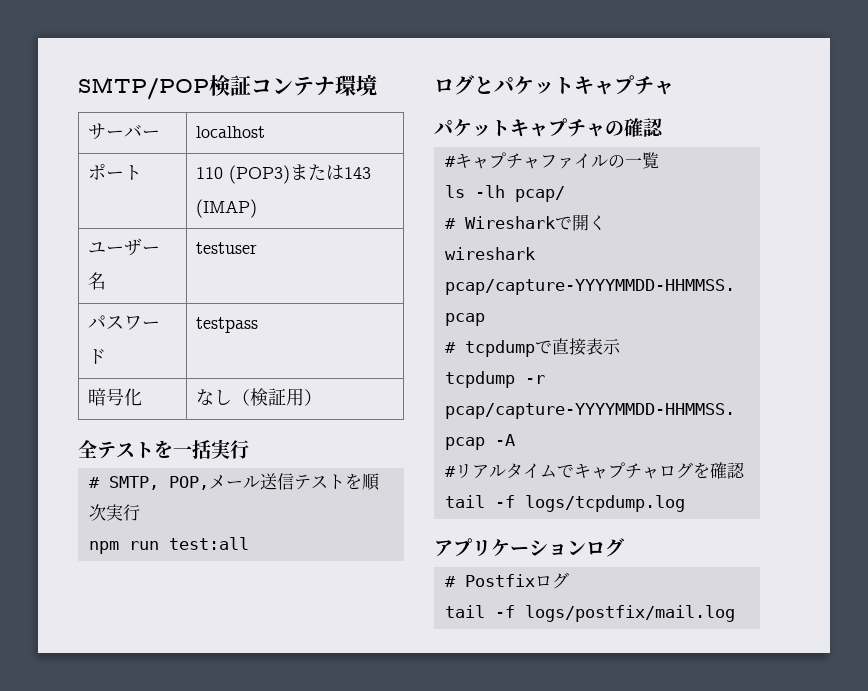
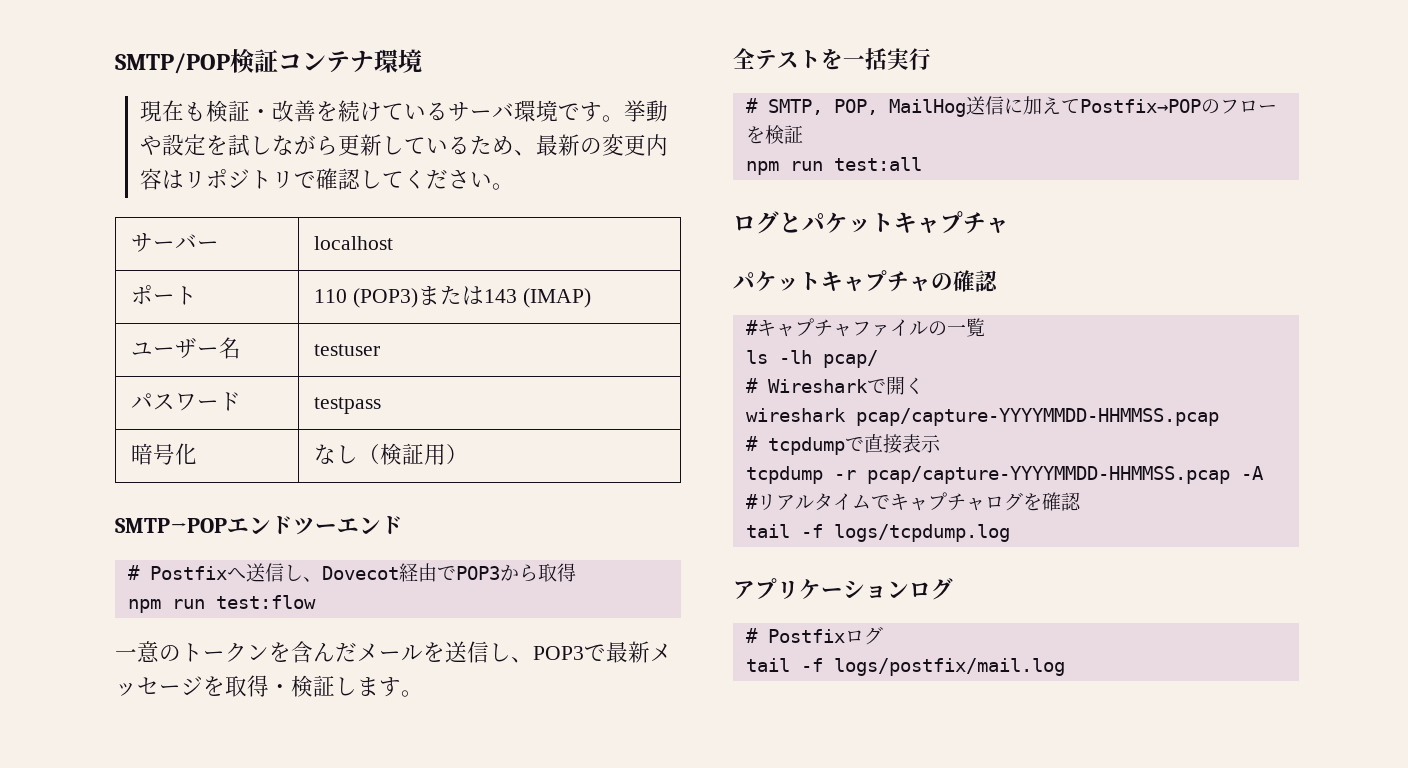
+ 現在も検証・改善を続けているサーバ環境です。挙動や設定を試しながら更新しているため、最新の変更内容はリポジトリで確認してください。
+ SMTP→POPエンドツーエンド
+ # Postfixへ送信し、Dovecot経由でPOP3から取得
+ npm run test:flow
+ 一意のトークンを含んだメールを送信し、POP3で最新メッセージを取得・検証します。
- # SMTP, POP,メール送信テストを順次実行
+ # SMTP, POP, MailHog送信に加えてPostfix→POPのフローを検証

